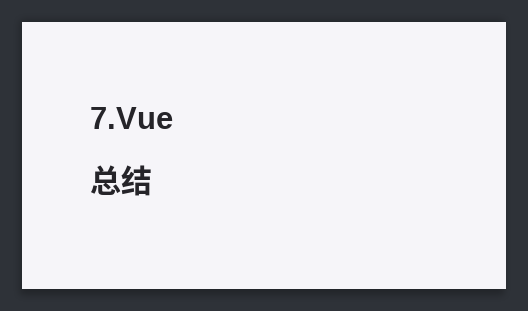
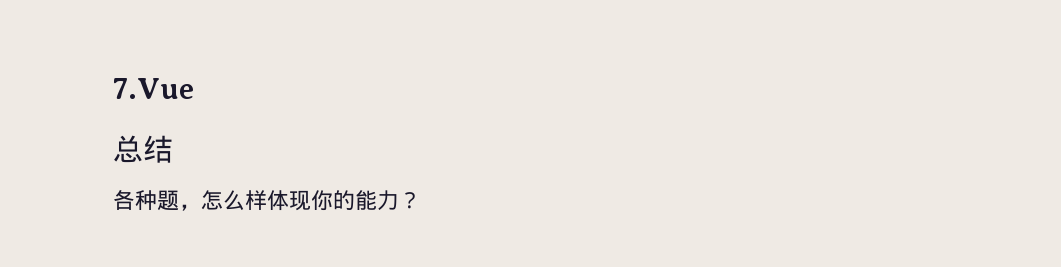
+ 各种题，怎么样体现你的能力？

